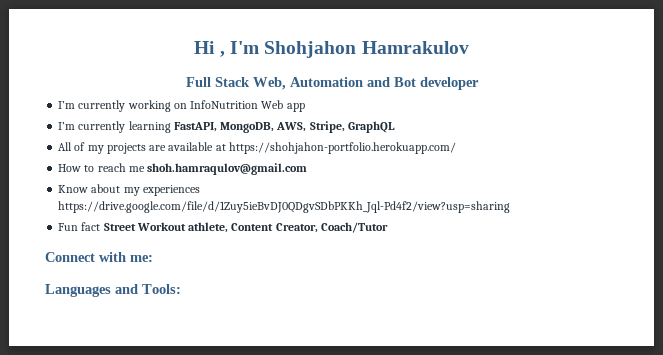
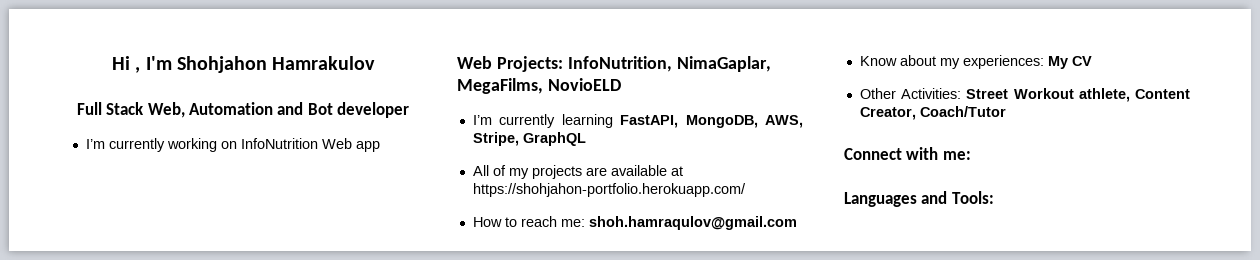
+ Web Projects: InfoNutrition, NimaGaplar, MegaFilms, NovioELD
- How to reach me shoh.hamraqulov@gmail.com
+ How to reach me: shoh.hamraqulov@gmail.com
- Know about my experiences https://drive.google.com/file/d/1Zuy5ieBvDJ0QDgvSDbPKKh_Jql-Pd4f2/view?usp=sharing
- Fun fact Street Workout athlete, Content Creator, Coach/Tutor
+ Know about my experiences: My CV
+ Other Activities: Street Workout athlete, Content Creator, Coach/Tutor

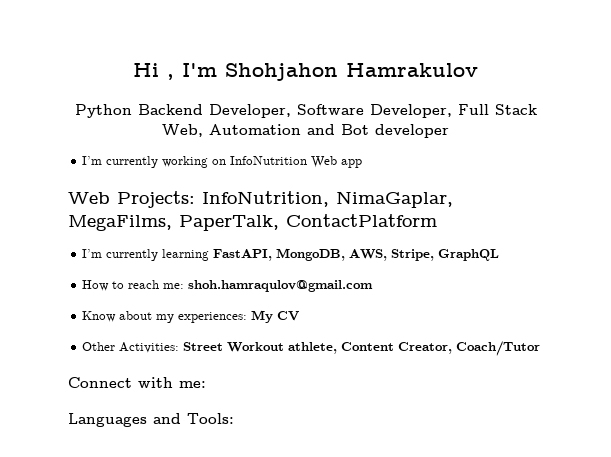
- Full Stack Web, Automation and Bot developer
+ Python Backend Developer, Software Developer, Full Stack Web, Automation and Bot developer
- Web Projects: InfoNutrition, NimaGaplar, MegaFilms, NovioELD
+ Web Projects: InfoNutrition, NimaGaplar, MegaFilms, PaperTalk, ContactPlatform
- All of my projects are available at https://shohjahon-portfolio.herokuapp.com/

